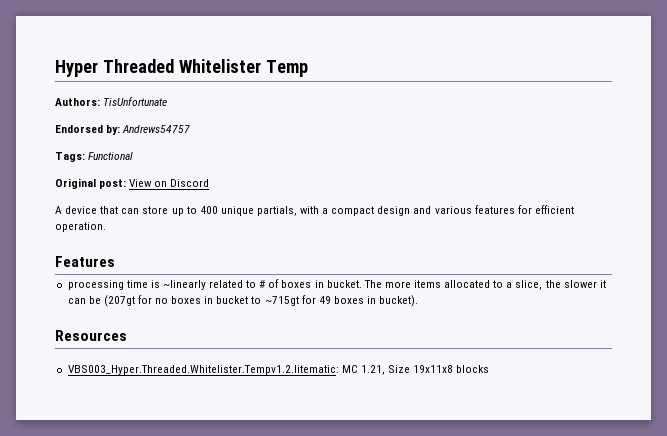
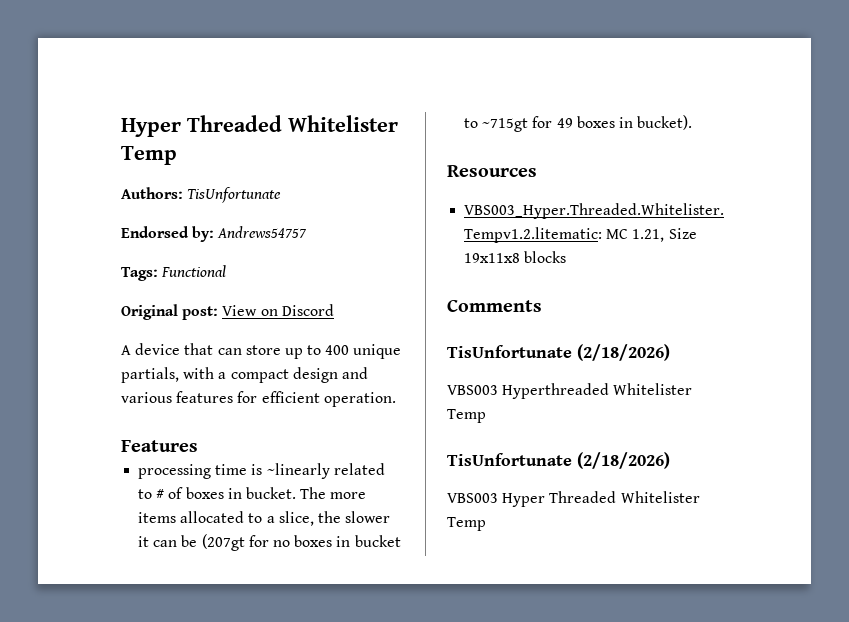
+ Comments
+ TisUnfortunate (2/18/2026)
+ VBS003 Hyperthreaded Whitelister Temp
+ TisUnfortunate (2/18/2026)
+ VBS003 Hyper Threaded Whitelister Temp

